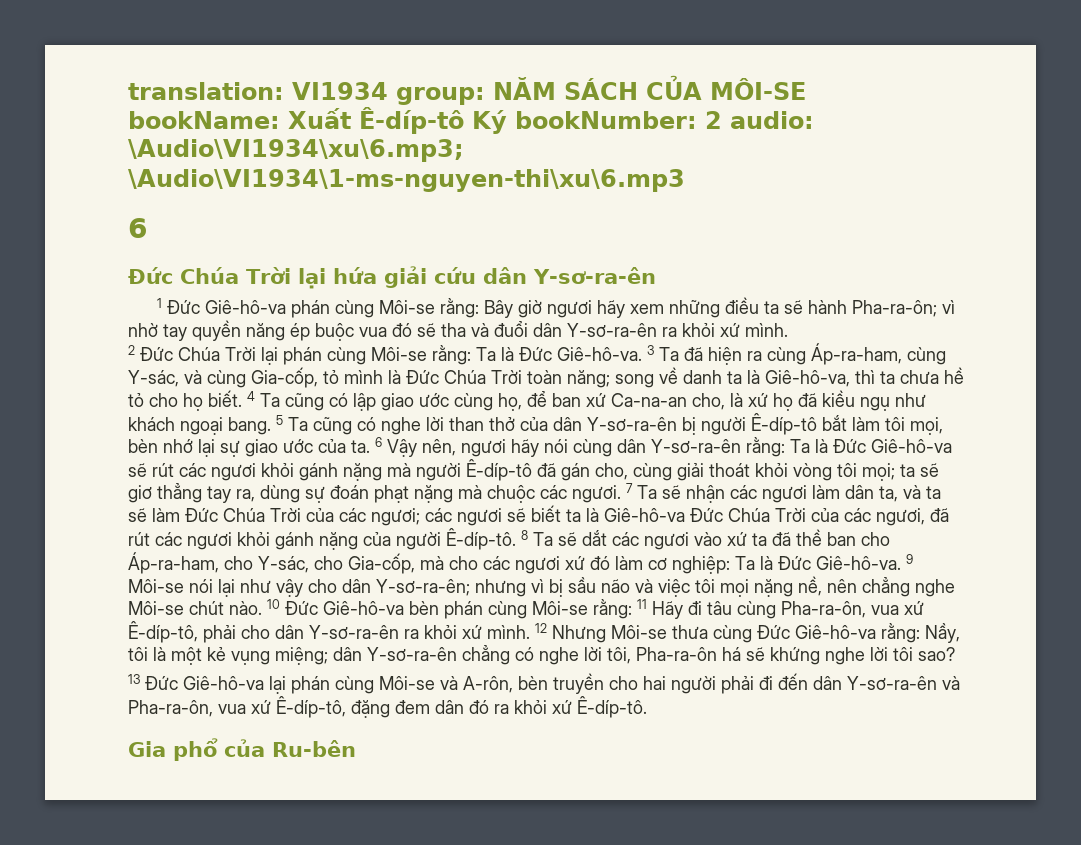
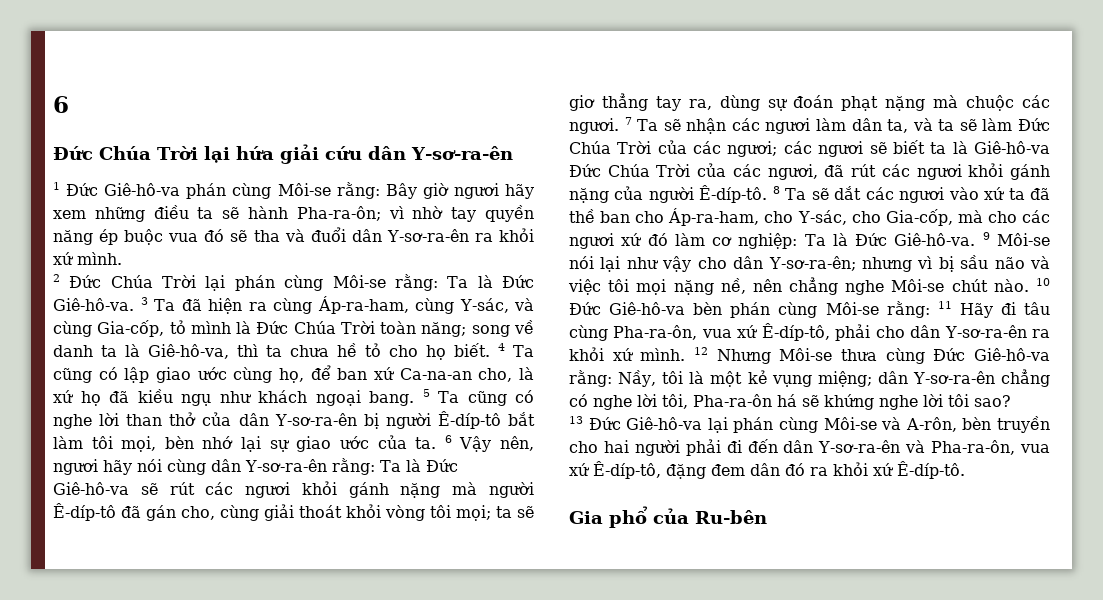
- translation: VI1934 group: NĂM SÁCH CỦA MÔI-SE bookName: Xuất Ê-díp-tô Ký bookNumber: 2 audio: \Audio\VI1934\xu\6.mp3; \Audio\VI1934\1-ms-nguyen-thi\xu\6.mp3

